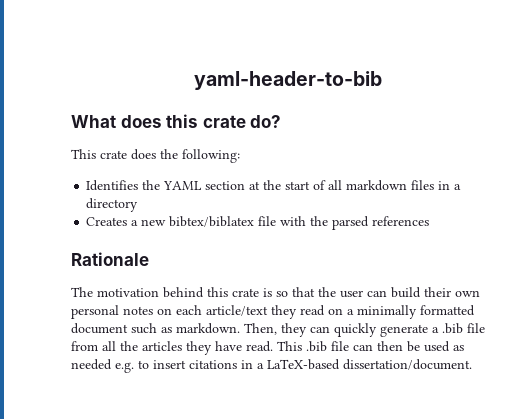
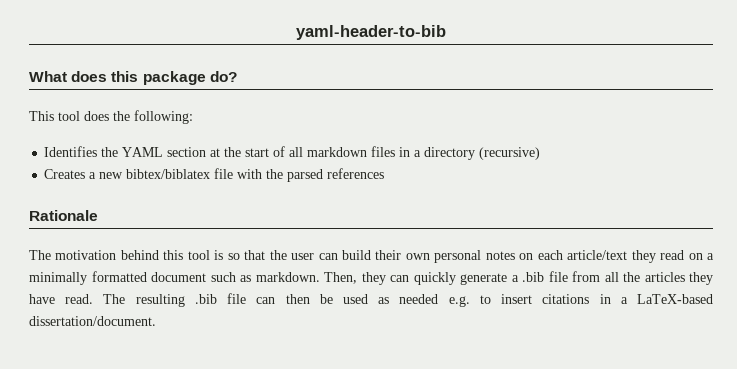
- What does this crate do?
+ What does this package do?
- This crate does the following:
+ This tool does the following:
- Identifies the YAML section at the start of all markdown files in a directory
+ Identifies the YAML section at the start of all markdown files in a directory (recursive)
- The motivation behind this crate is so that the user can build their own personal notes on each article/text they read on a minimally formatted document such as markdown.
+ The motivation behind this tool is so that the user can build their own personal notes on each article/text they read on a minimally formatted document such as markdown.
- This .bib file can then be used as needed e.g. to insert citations in a LaTeX-based dissertation/document.
+ The resulting .bib file can then be used as needed e.g. to insert citations in a LaTeX-based dissertation/document.

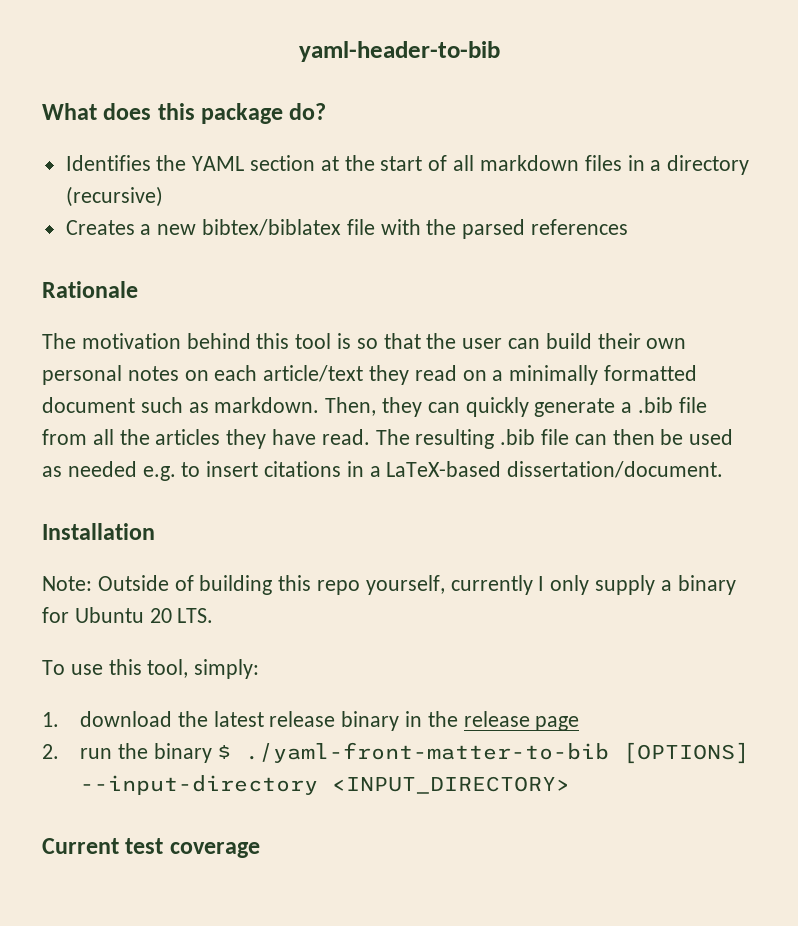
- This tool does the following:
+ Installation
+ Note: Outside of building this repo yourself, currently I only supply a binary for Ubuntu 20 LTS.
+ To use this tool, simply:
+ 1. download the latest release binary in the release page
+ 2. run the binary $ ./yaml-front-matter-to-bib [OPTIONS] --input-directory <INPUT_DIRECTORY>
+ Current test coverage

